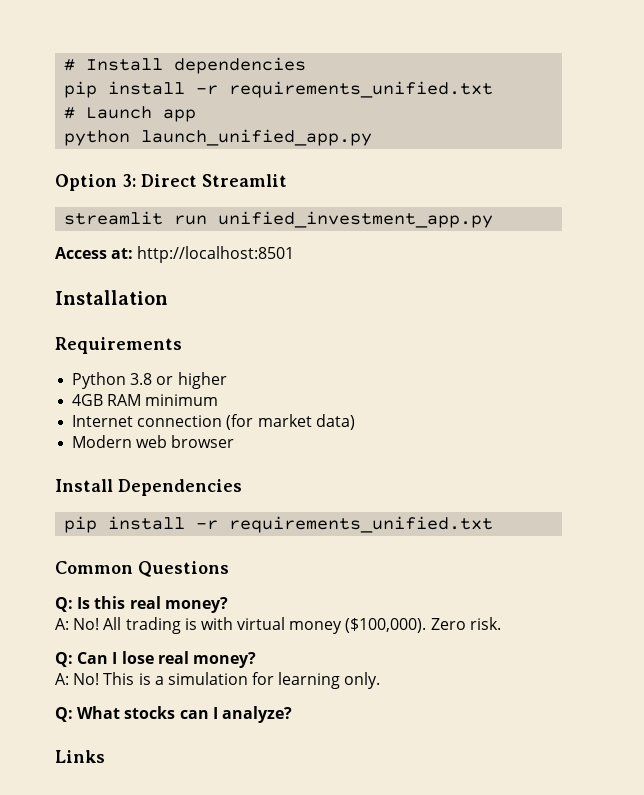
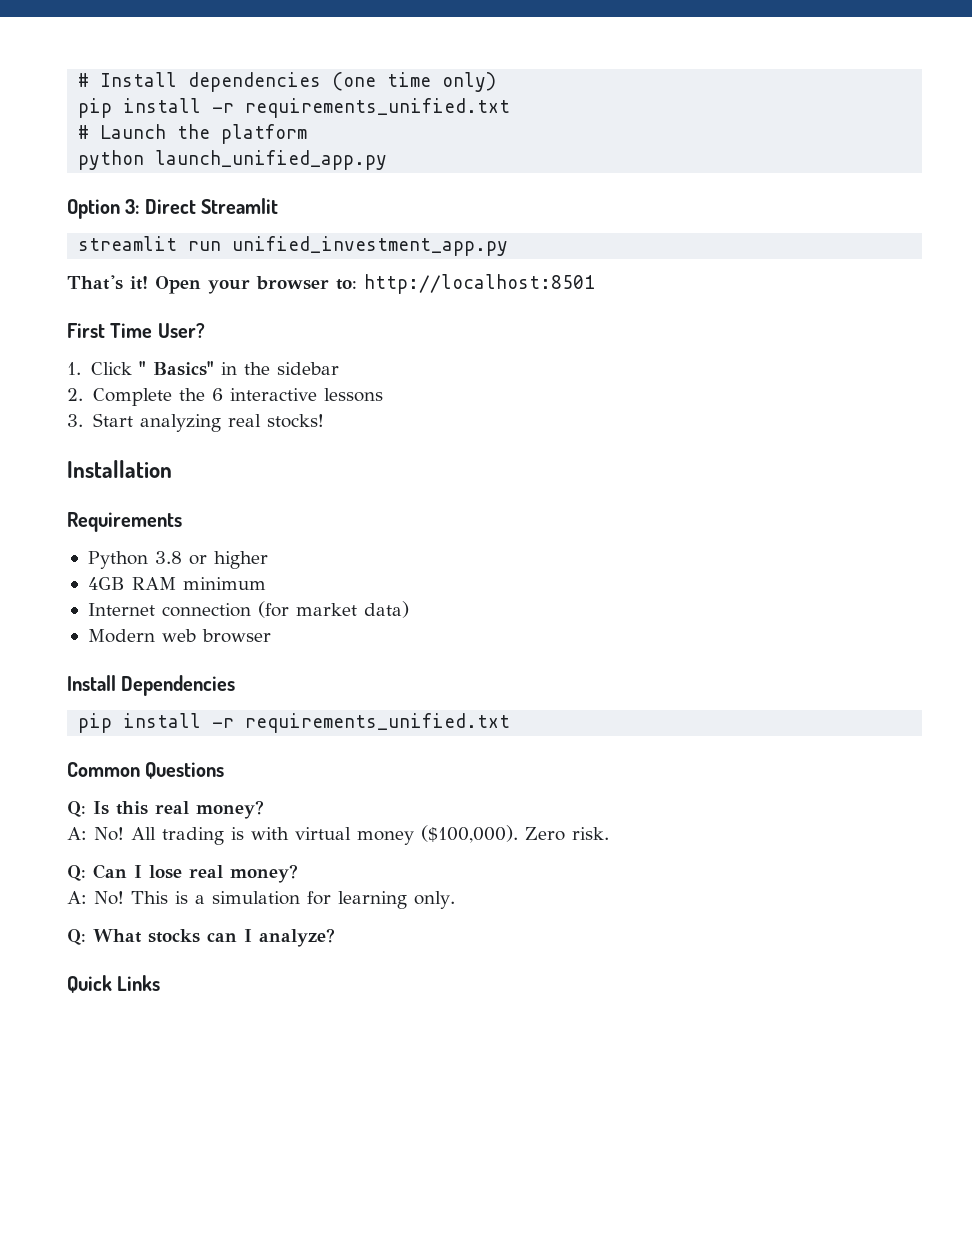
- # Install dependencies
+ # Install dependencies (one time only)
- # Launch app
+ # Launch the platform
- Access at: http://localhost:8501
+ That's it! Open your browser to: http://localhost:8501
+ First Time User?
+ 1. Click " Basics" in the sidebar
+ 2. Complete the 6 interactive lessons
+ 3. Start analyzing real stocks!
- Links
+ Quick Links

